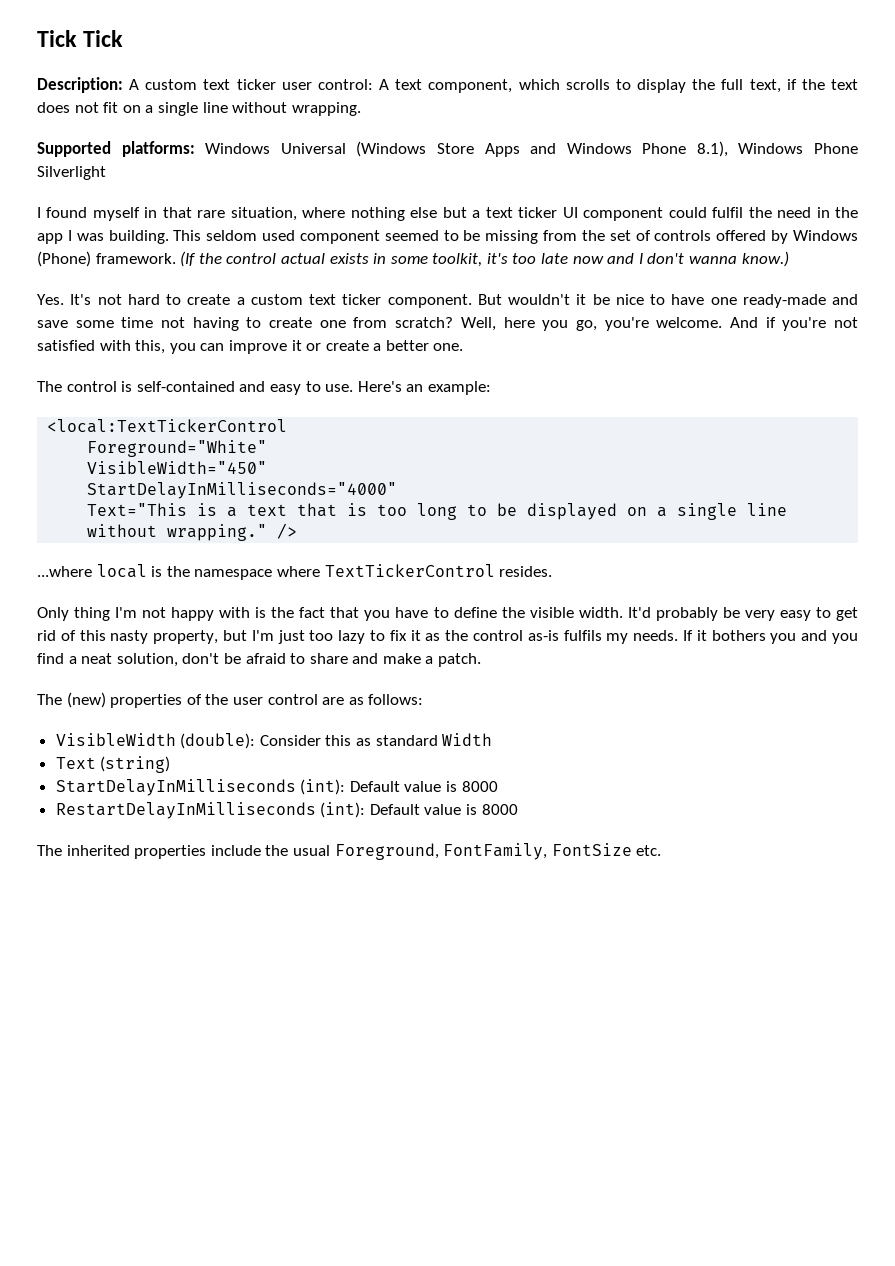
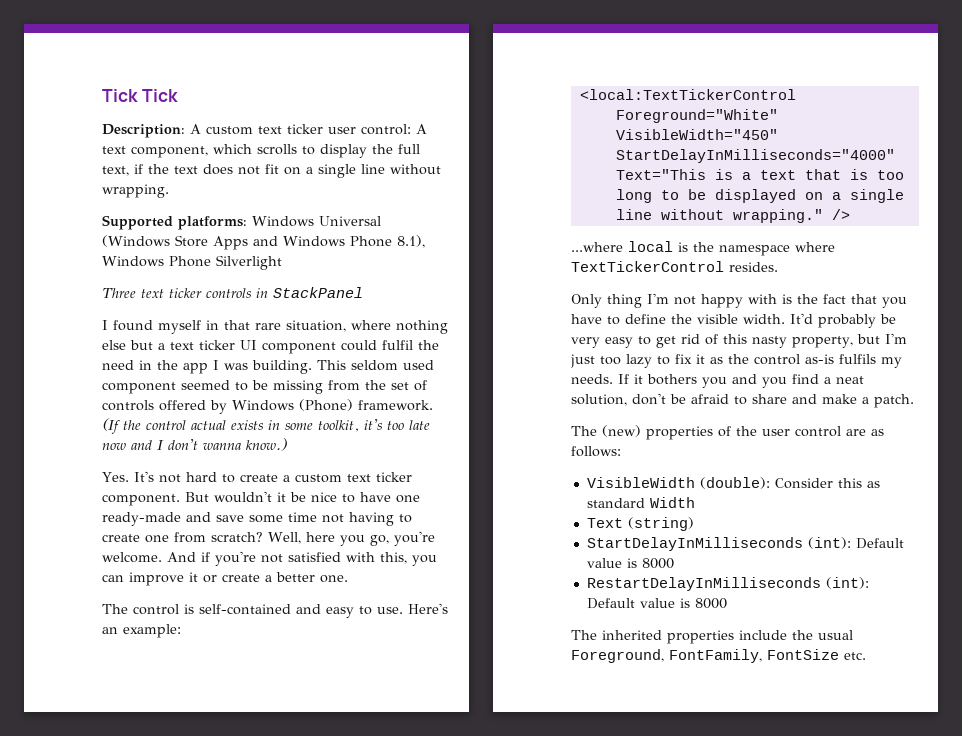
+ Three text ticker controls in StackPanel

